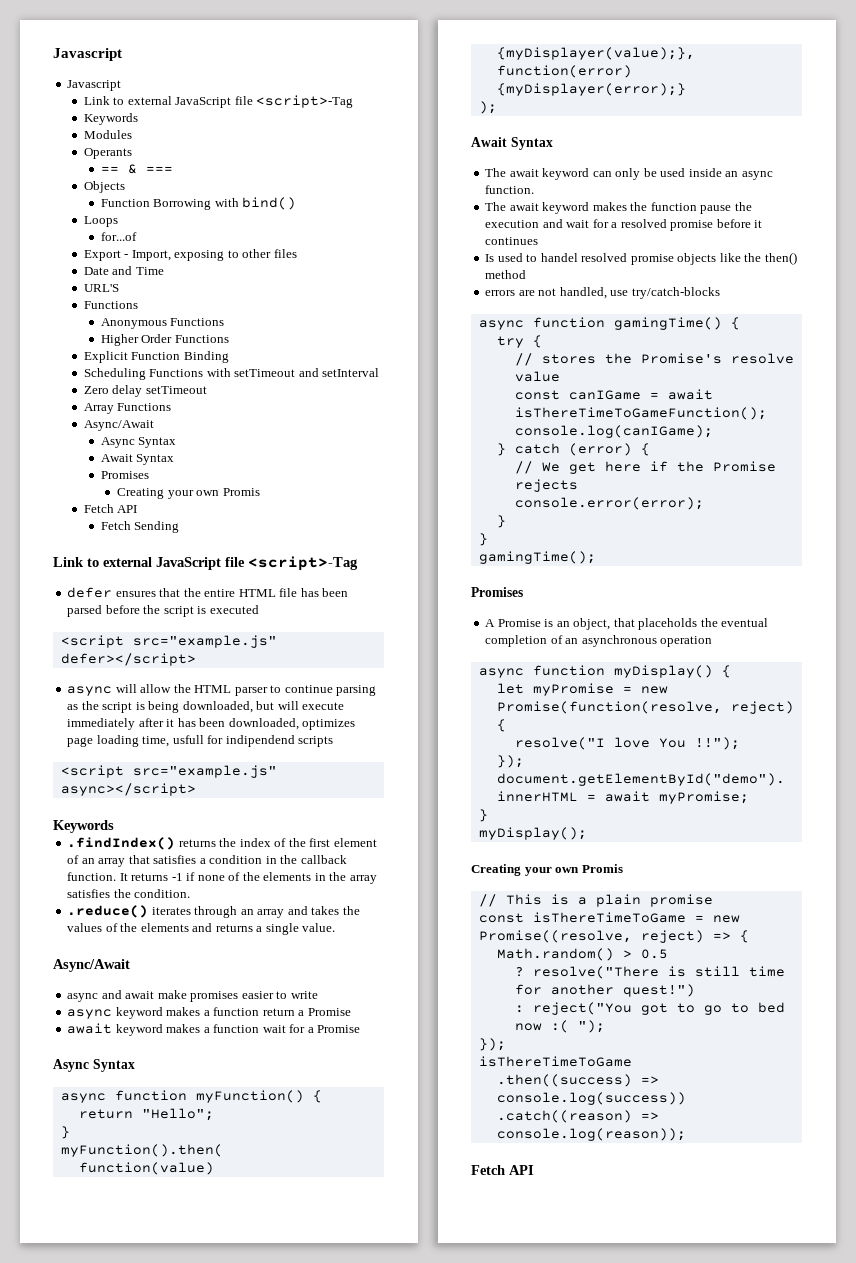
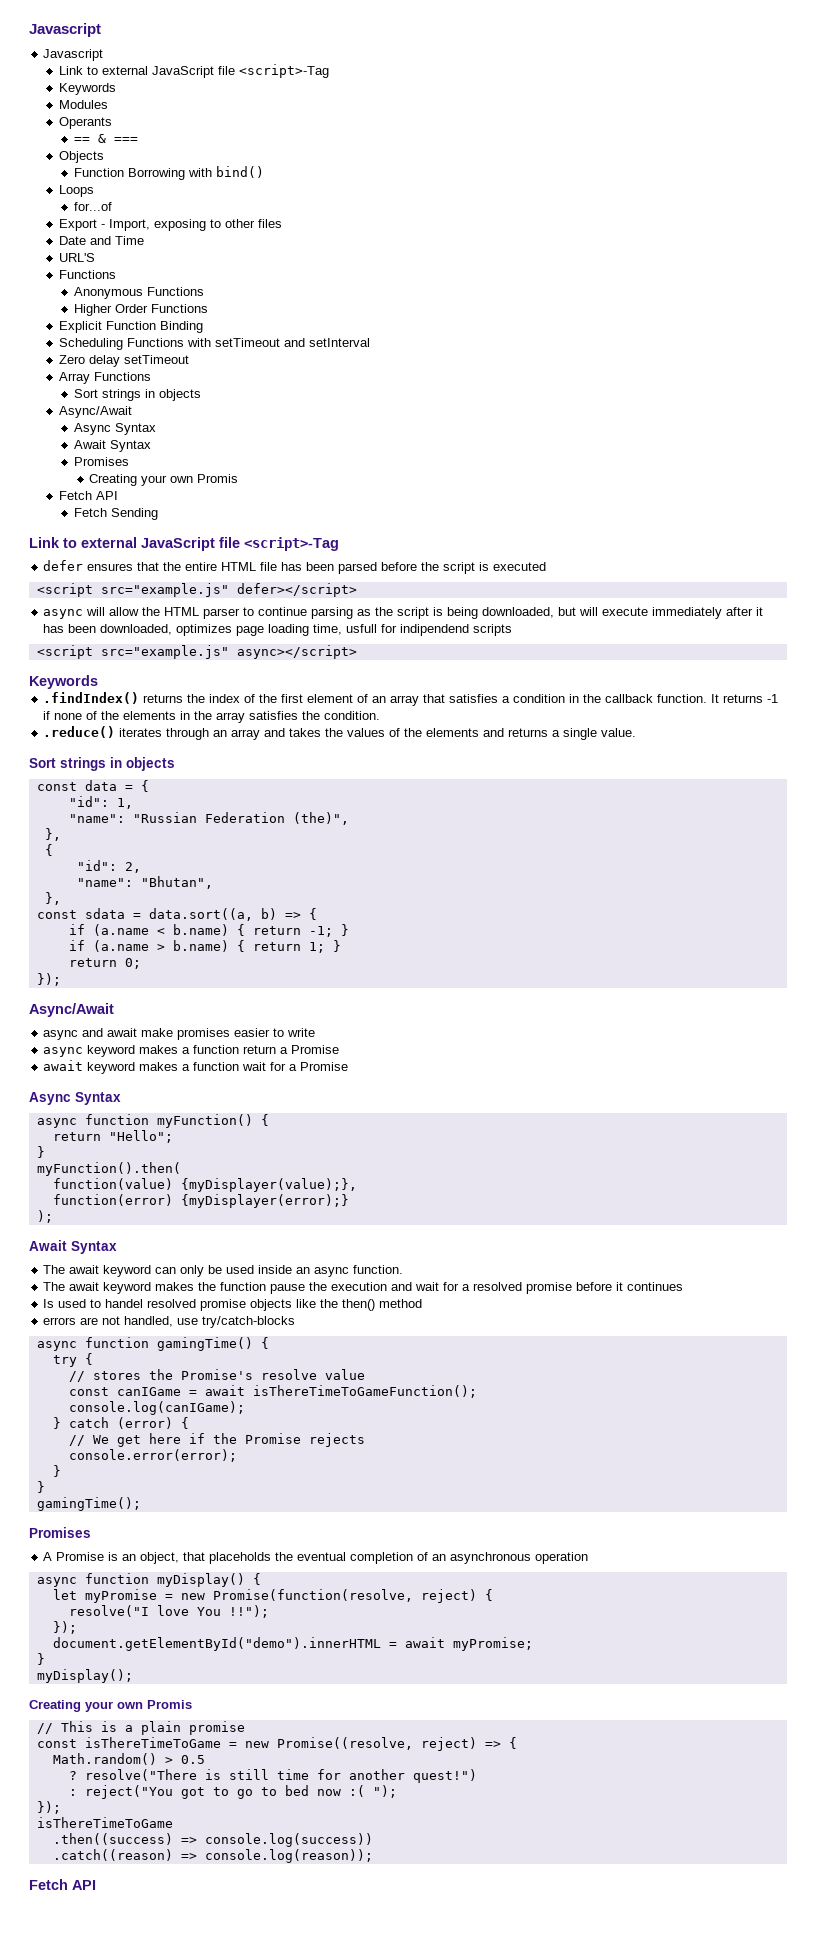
  Array Functions
+ Sort strings in objects
  .reduce() iterates through an array and takes the values of the elements and returns a single value.
+ Sort strings in objects
+ const data = {
+ "id": 1,
+ "name": "Russian Federation (the)",
+ },
+ {
+ "id": 2,
+ "name": "Bhutan",
+ },
+ const sdata = data.sort((a, b) => {
+ if (a.name < b.name) { return -1; }
+ if (a.name > b.name) { return 1; }
+ return 0;
+ });

